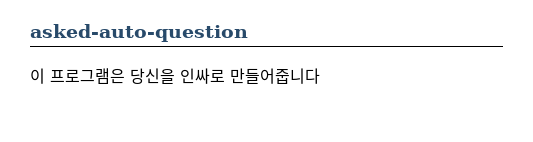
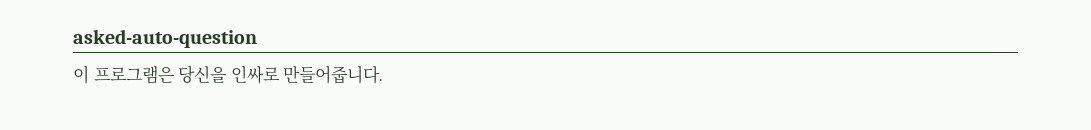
- 이 프로그램은 당신을 인싸로 만들어줍니다
+ 이 프로그램은 당신을 인싸로 만들어줍니다.

